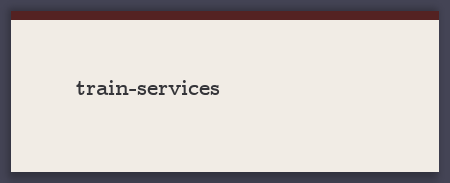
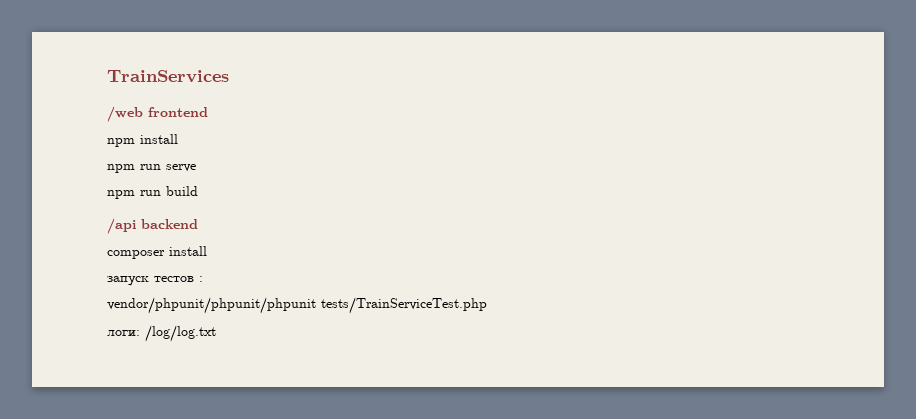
- train-services
+ TrainServices
+ /web frontend
+ npm install
+ npm run serve
+ npm run build
+ /api backend
+ composer install
+ запуск тестов :
+ vendor/phpunit/phpunit/phpunit tests/TrainServiceTest.php
+ логи: /log/log.txt

